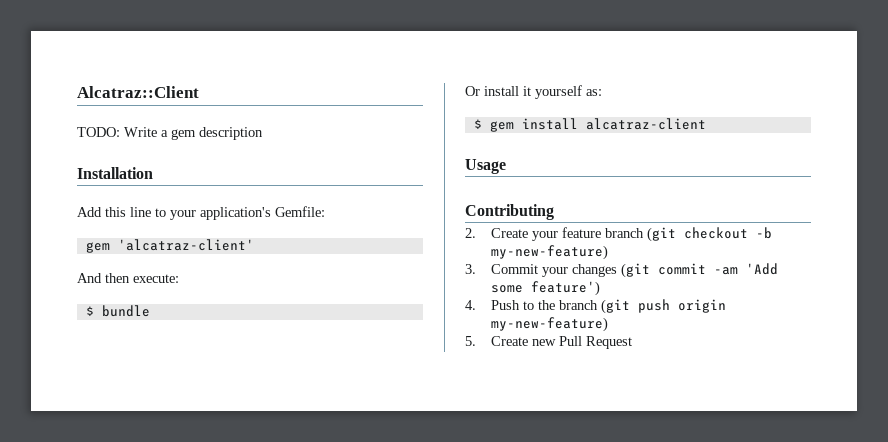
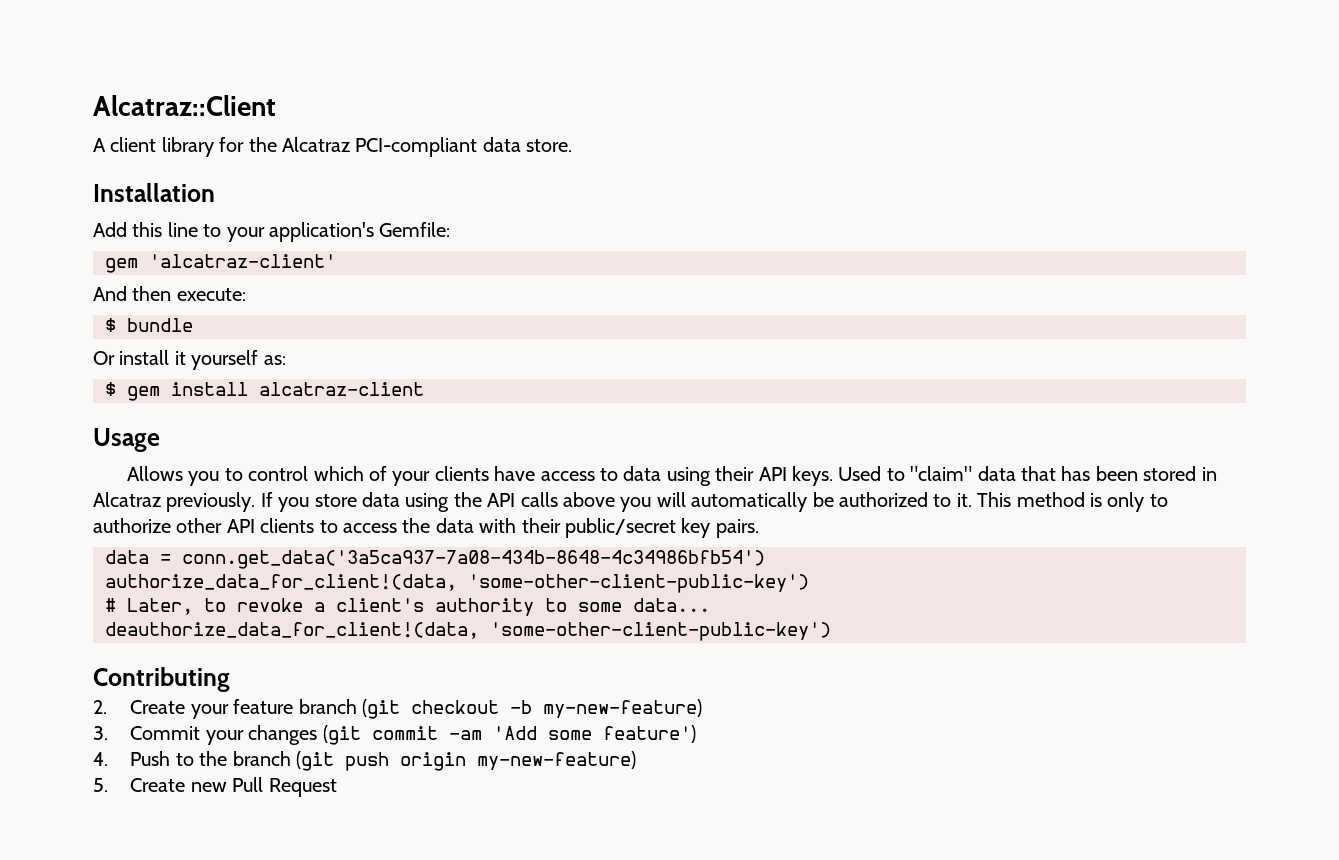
- TODO: Write a gem description
+ A client library for the Alcatraz PCI-compliant data store.
+ Allows you to control which of your clients have access to data using their API keys. Used to "claim" data that has been stored in Alcatraz previously. If you store data using the API calls above you will automatically be authorized to it. This method is only to authorize other API clients to access the data with their public/secret key pairs.
+ data = conn.get_data('3a5ca937-7a08-434b-8648-4c34986bfb54')
+ authorize_data_for_client!(data, 'some-other-client-public-key')
+ # Later, to revoke a client's authority to some data...
+ deauthorize_data_for_client!(data, 'some-other-client-public-key')

